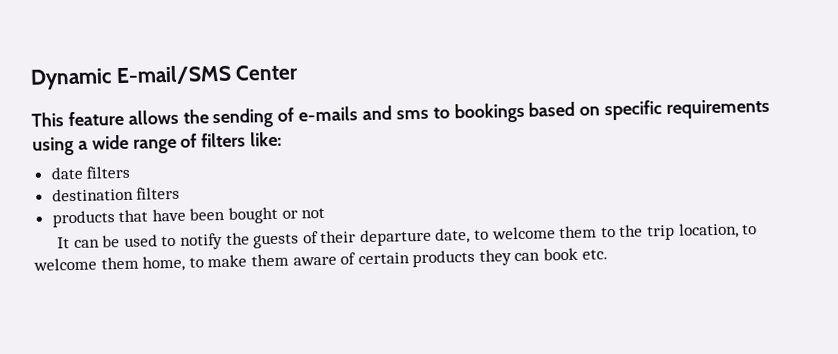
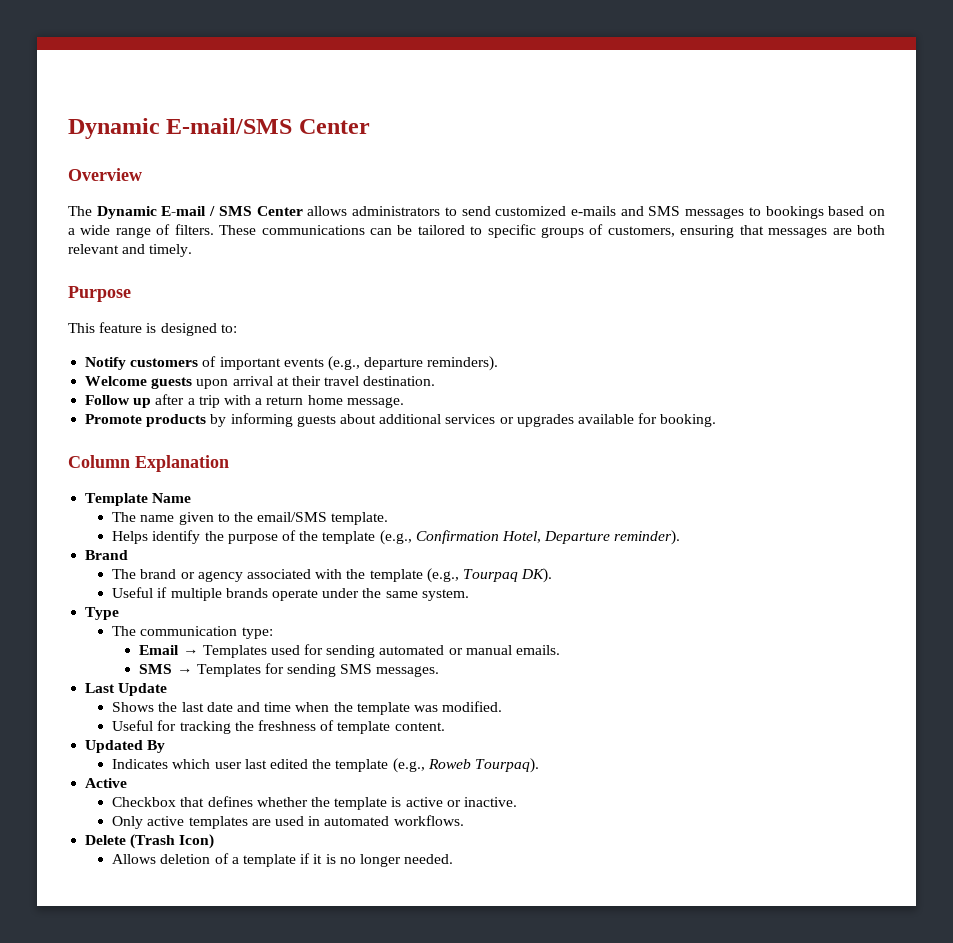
- This feature allows the sending of e-mails and sms to bookings based on specific requirements using a wide range of filters like:
- date filters
- destination filters
- products that have been bought or not
- It can be used to notify the guests of their departure date, to welcome them to the trip location, to welcome them home, to make them aware of certain products they can book etc.
+ Overview
+ The Dynamic E-mail / SMS Center allows administrators to send customized e-mails and SMS messages to bookings based on a wide range of filters. These communications can be tailored to specific groups of customers, ensuring that messages are both relevant and timely.
+ Purpose
+ This feature is designed to:
+ Notify customers of important events (e.g., departure reminders).
+ Welcome guests upon arrival at their travel destination.
+ Follow up after a trip with a return home message.
+ Promote products by informing guests about additional services or upgrades available for booking.
+ Column Explanation
+ Template Name
+ The name given to the email/SMS template.
+ Helps identify the purpose of the template (e.g., Confirmation Hotel, Departure reminder).
+ Brand
+ The brand or agency associated with the template (e.g., Tourpaq DK).
+ Useful if multiple brands operate under the same system.
+ Type
+ The communication type:
+ Email → Templates used for sending automated or manual emails.
+ SMS → Templates for sending SMS messages.
+ Last Update
+ Shows the last date and time when the template was modified.
+ Useful for tracking the freshness of template content.
+ Updated By
+ Indicates which user last edited the template (e.g., Roweb Tourpaq).
+ Active
+ Checkbox that defines whether the template is active or inactive.
+ Only active templates are used in automated workflows.
+ Delete (Trash Icon)
+ Allows deletion of a template if it is no longer needed.

